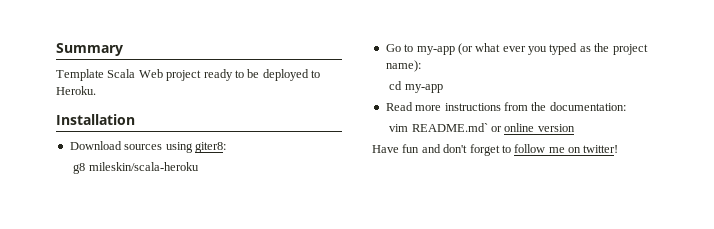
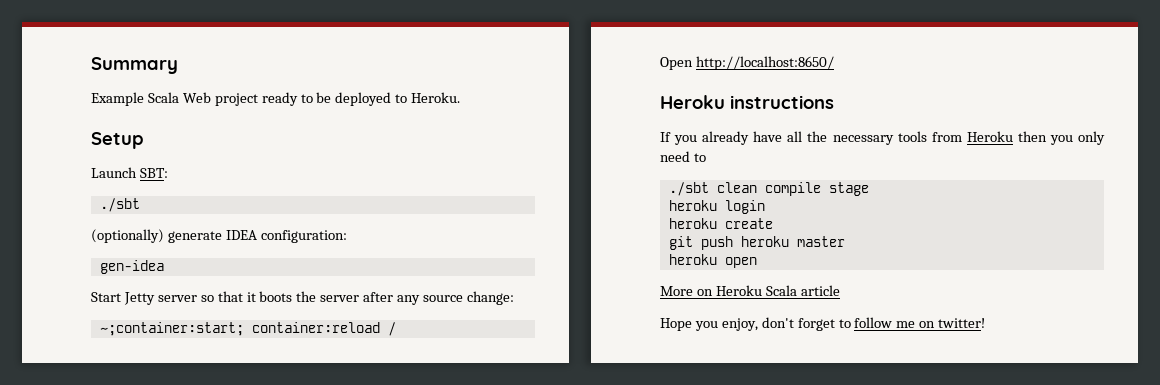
- Template Scala Web project ready to be deployed to Heroku.
+ Example Scala Web project ready to be deployed to Heroku.
- Installation
- Download sources using giter8:
- g8 mileskin/scala-heroku
- Go to my-app (or what ever you typed as the project name):
- cd my-app
- Read more instructions from the documentation:
- vim README.md` or online version
- Have fun and don't forget to follow me on twitter!
+ Setup
+ Launch SBT:
+ ./sbt
+ (optionally) generate IDEA configuration:
+ gen-idea
+ Start Jetty server so that it boots the server after any source change:
+ ~;container:start; container:reload /
+ Open http://localhost:8650/
+ Heroku instructions
+ If you already have all the necessary tools from Heroku then you only need to
+ ./sbt clean compile stage
+ heroku login
+ heroku create
+ git push heroku master
+ heroku open
+ More on Heroku Scala article
+ Hope you enjoy, don't forget to follow me on twitter!

